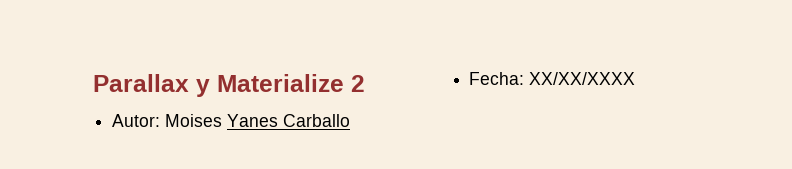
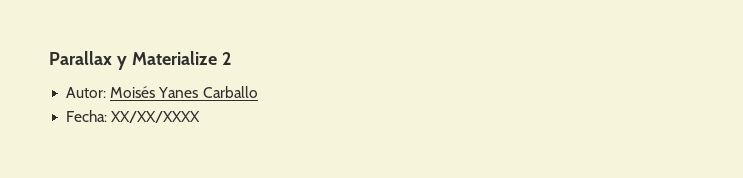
- Autor: Moises Yanes Carballo
+ Autor: Moisés Yanes Carballo

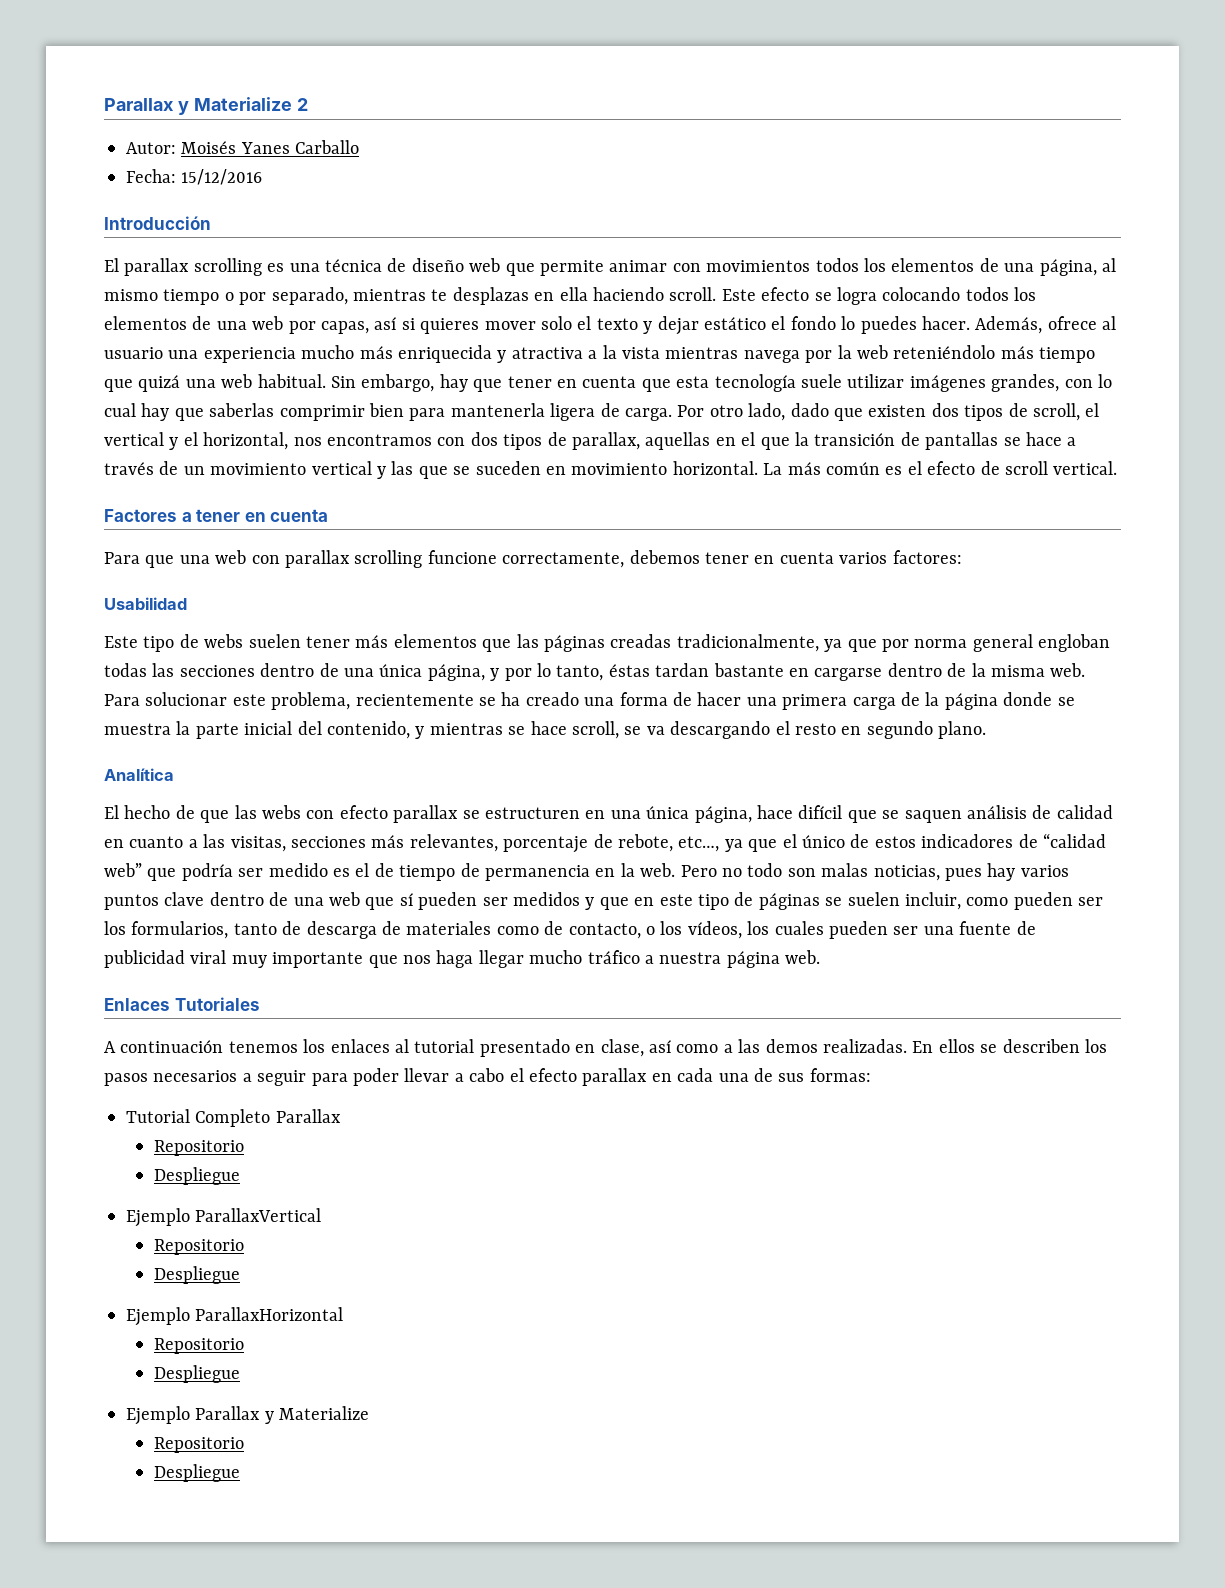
- Fecha: XX/XX/XXXX
+ Fecha: 15/12/2016
+ Introducción
+ El parallax scrolling es una técnica de diseño web que permite animar con movimientos todos los elementos de una página, al mismo tiempo o por separado, mientras te desplazas en ella haciendo scroll. Este efecto se logra colocando todos los elementos de una web por capas, así si quieres mover solo el texto y dejar estático el fondo lo puedes hacer. Además, ofrece al usuario una experiencia mucho más enriquecida y atractiva a la vista mientras navega por la web reteniéndolo más tiempo que quizá una web habitual. Sin embargo, hay que tener en cuenta que esta tecnología suele utilizar imágenes grandes, con lo cual hay que saberlas comprimir bien para mantenerla ligera de carga. Por otro lado, dado que existen dos tipos de scroll, el vertical y el horizontal, nos encontramos con dos tipos de parallax, aquellas en el que la transición de pantallas se hace a través de un movimiento vertical y las que se suceden en movimiento horizontal. La más común es el efecto de scroll vertical.
+ Factores a tener en cuenta
+ Para que una web con parallax scrolling funcione correctamente, debemos tener en cuenta varios factores:
+ Usabilidad
+ Este tipo de webs suelen tener más elementos que las páginas creadas tradicionalmente, ya que por norma general engloban todas las secciones dentro de una única página, y por lo tanto, éstas tardan bastante en cargarse dentro de la misma web. Para solucionar este problema, recientemente se ha creado una forma de hacer una primera carga de la página donde se muestra la parte inicial del contenido, y mientras se hace scroll, se va descargando el resto en segundo plano.
+ Analítica
+ El hecho de que las webs con efecto parallax se estructuren en una única página, hace difícil que se saquen análisis de calidad en cuanto a las visitas, secciones más relevantes, porcentaje de rebote, etc…, ya que el único de estos indicadores de “calidad web” que podría ser medido es el de tiempo de permanencia en la web. Pero no todo son malas noticias, pues hay varios puntos clave dentro de una web que sí pueden ser medidos y que en este tipo de páginas se suelen incluir, como pueden ser los formularios, tanto de descarga de materiales como de contacto, o los vídeos, los cuales pueden ser una fuente de publicidad viral muy importante que nos haga llegar mucho tráfico a nuestra página web.
+ Enlaces Tutoriales
+ A continuación tenemos los enlaces al tutorial presentado en clase, así como a las demos realizadas. En ellos se describen los pasos necesarios a seguir para poder llevar a cabo el efecto parallax en cada una de sus formas:
+ Tutorial Completo Parallax
+ Repositorio
+ Despliegue
+ Ejemplo ParallaxVertical
+ Repositorio
+ Despliegue
+ Ejemplo ParallaxHorizontal
+ Repositorio
+ Despliegue
+ Ejemplo Parallax y Materialize
+ Repositorio
+ Despliegue

